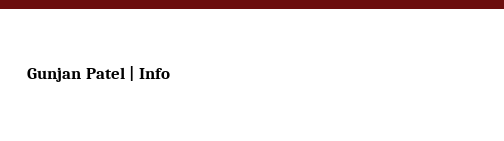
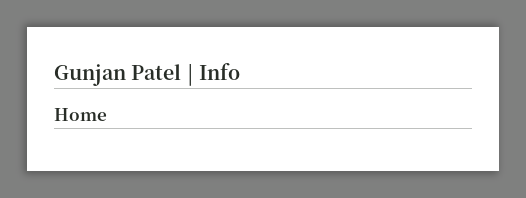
+ Home

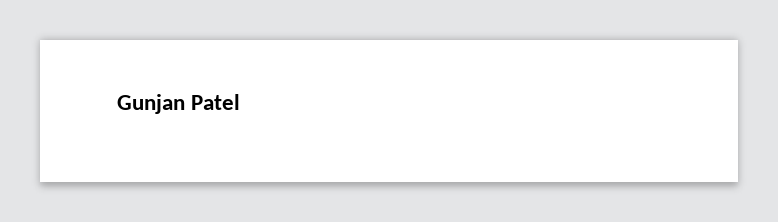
- Gunjan Patel | Info
- Home
+ Gunjan Patel

